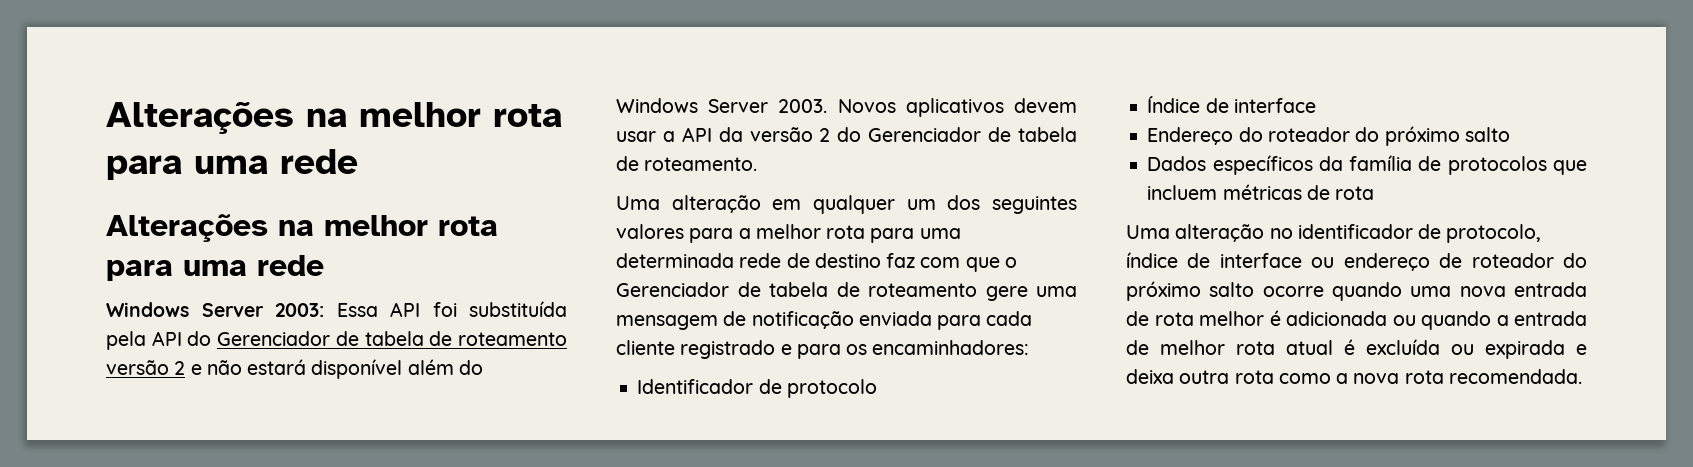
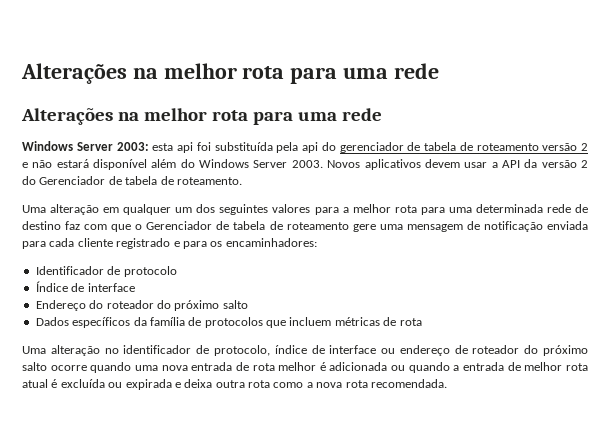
- Windows Server 2003: Essa API foi substituída pela API do Gerenciador de tabela de roteamento versão 2 e não estará disponível além do Windows Server 2003.
+ Windows Server 2003: esta api foi substituída pela api do gerenciador de tabela de roteamento versão 2 e não estará disponível além do Windows Server 2003.

